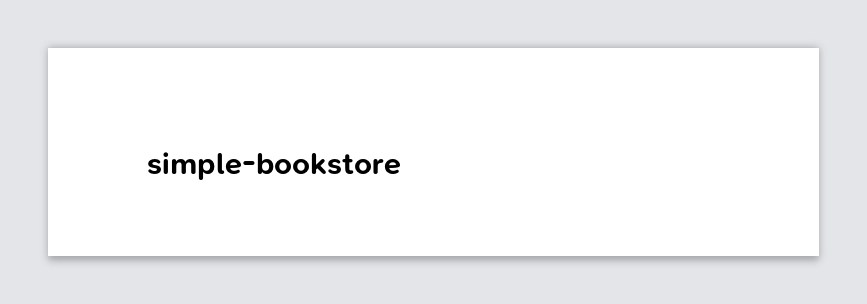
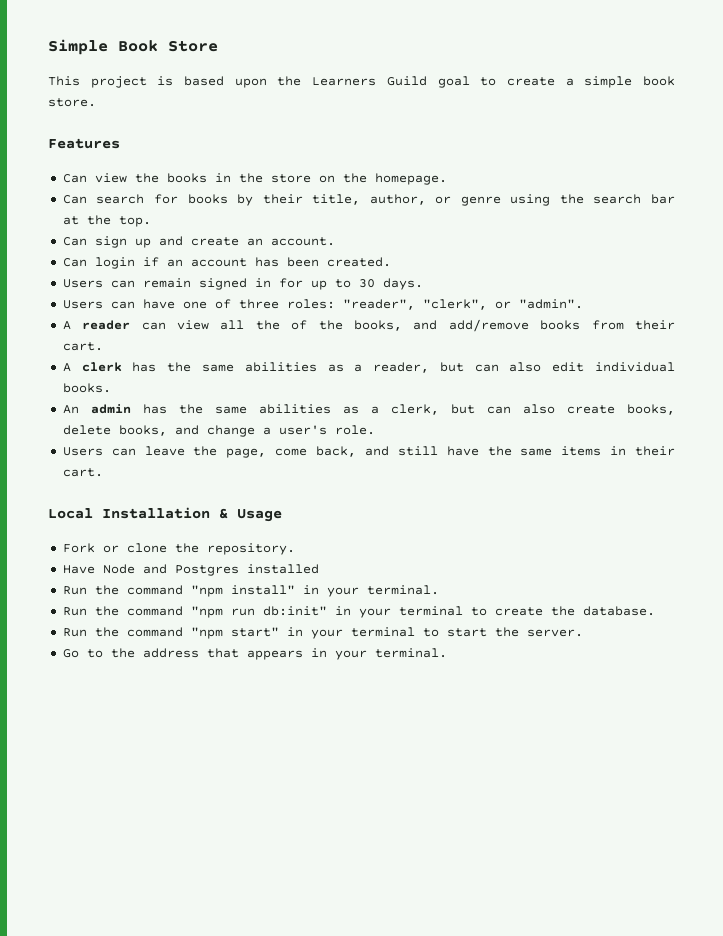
- simple-bookstore
+ Simple Book Store
+ This project is based upon the Learners Guild goal to create a simple book store.
+ Features
+ Can view the books in the store on the homepage.
+ Can search for books by their title, author, or genre using the search bar at the top.
+ Can sign up and create an account.
+ Can login if an account has been created.
+ Users can remain signed in for up to 30 days.
+ Users can have one of three roles: "reader", "clerk", or "admin".
+ A reader can view all the of the books, and add/remove books from their cart.
+ A clerk has the same abilities as a reader, but can also edit individual books.
+ An admin has the same abilities as a clerk, but can also create books, delete books, and change a user's role.
+ Users can leave the page, come back, and still have the same items in their cart.
+ Local Installation & Usage
+ Fork or clone the repository.
+ Have Node and Postgres installed
+ Run the command "npm install" in your terminal.
+ Run the command "npm run db:init" in your terminal to create the database.
+ Run the command "npm start" in your terminal to start the server.
+ Go to the address that appears in your terminal.

